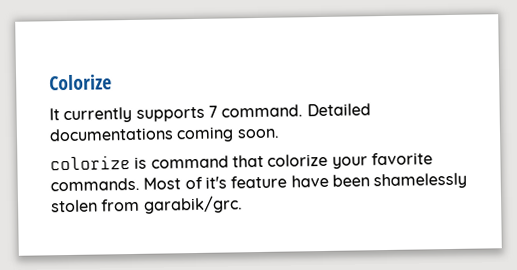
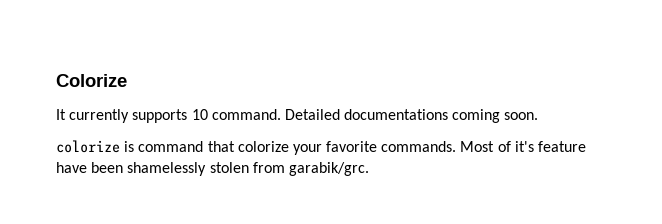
- It currently supports 7 command.
+ It currently supports 10 command.

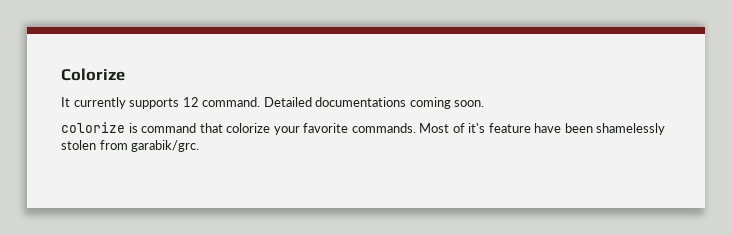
- It currently supports 10 command.
+ It currently supports 12 command.

